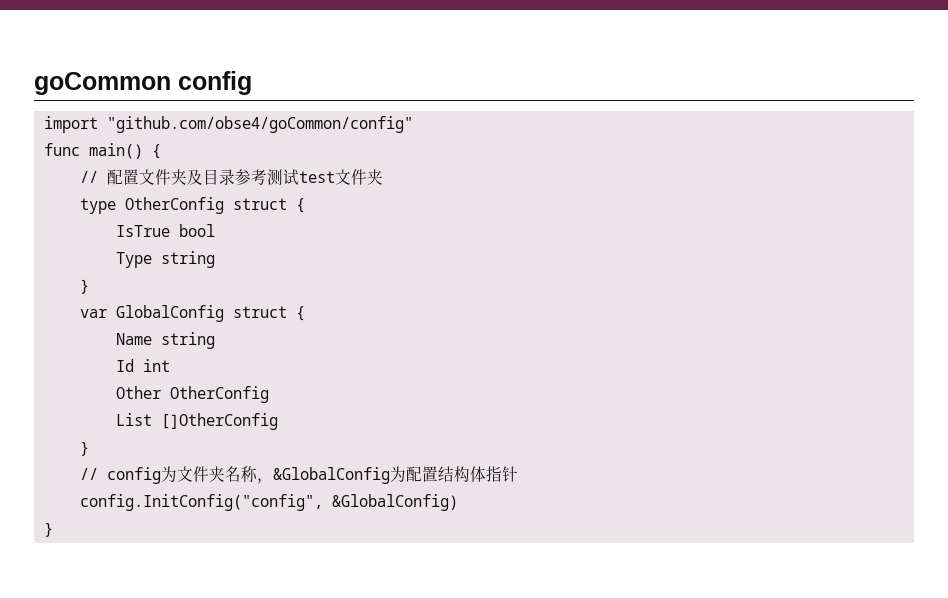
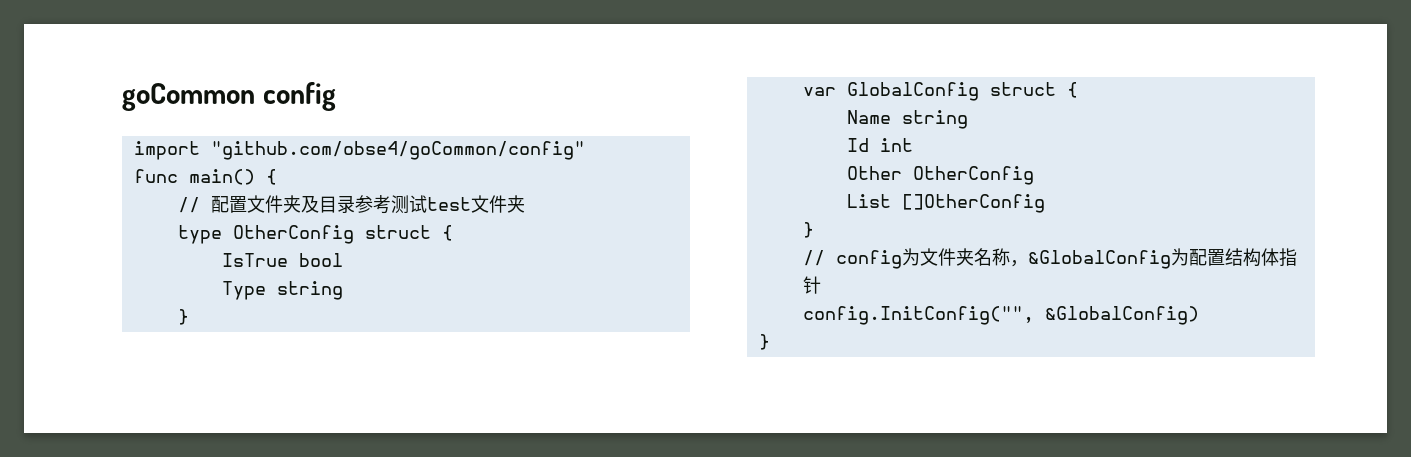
- config.InitConfig("config", &GlobalConfig)
+ config.InitConfig("", &GlobalConfig)

